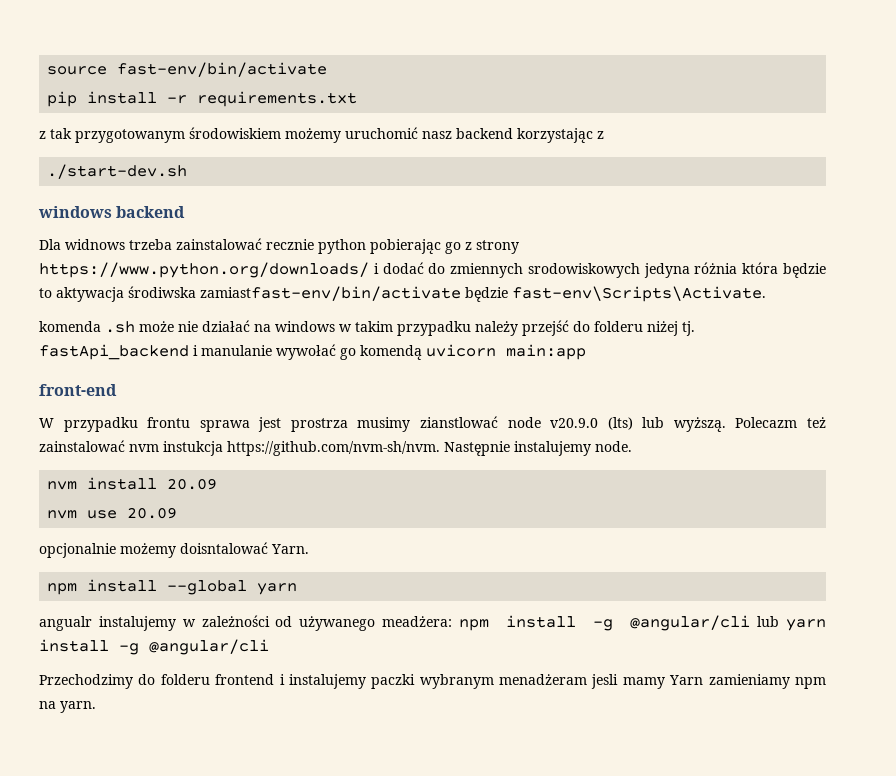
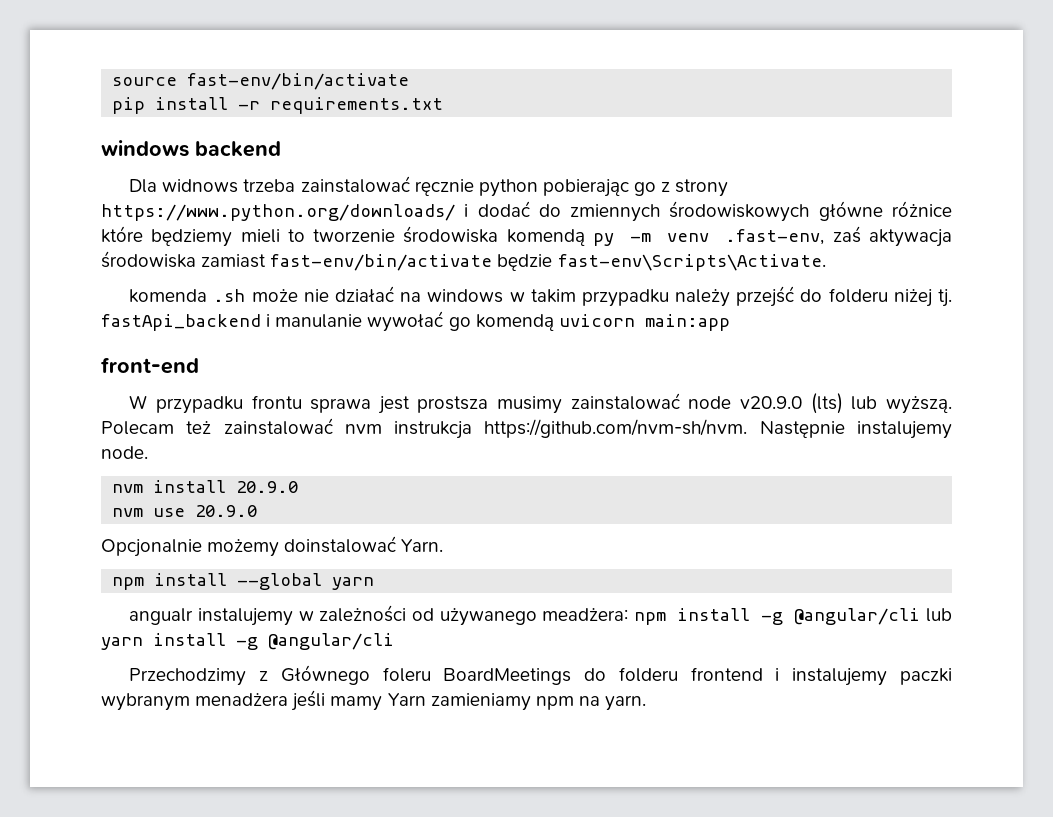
- z tak przygotowanym środowiskiem możemy uruchomić nasz backend korzystając z
- ./start-dev.sh
- Dla widnows trzeba zainstalować recznie python pobierając go z strony https://www.python.org/downloads/ i dodać do zmiennych srodowiskowych jedyna różnia która będzie to aktywacja środiwska zamiastfast-env/bin/activate będzie fast-env\Scripts\Activate.
+ Dla widnows trzeba zainstalować ręcznie python pobierając go z strony https://www.python.org/downloads/ i dodać do zmiennych środowiskowych główne różnice które będziemy mieli to tworzenie środowiska komendą py -m venv .fast-env, zaś aktywacja środowiska zamiast fast-env/bin/activate będzie fast-env\Scripts\Activate.
- W przypadku frontu sprawa jest prostrza musimy zianstlować node v20.9.0 (lts) lub wyższą.
+ W przypadku frontu sprawa jest prostsza musimy zainstalować node v20.9.0 (lts) lub wyższą.
- Polecazm też zainstalować nvm instukcja https://github.com/nvm-sh/nvm. Następnie instalujemy node.
+ Polecam też zainstalować nvm instrukcja https://github.com/nvm-sh/nvm. Następnie instalujemy node.
- nvm install 20.09
+ nvm install 20.9.0
- nvm use 20.09
- opcjonalnie możemy doisntalować Yarn.
+ nvm use 20.9.0
+ Opcjonalnie możemy doinstalować Yarn.
- Przechodzimy do folderu frontend i instalujemy paczki wybranym menadżeram jesli mamy Yarn zamieniamy npm na yarn.
+ Przechodzimy z Głównego foleru BoardMeetings do folderu frontend i instalujemy paczki wybranym menadżera jeśli mamy Yarn zamieniamy npm na yarn.

